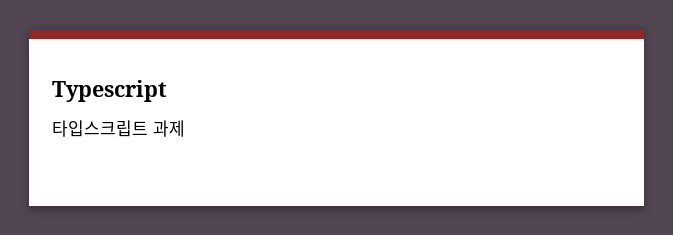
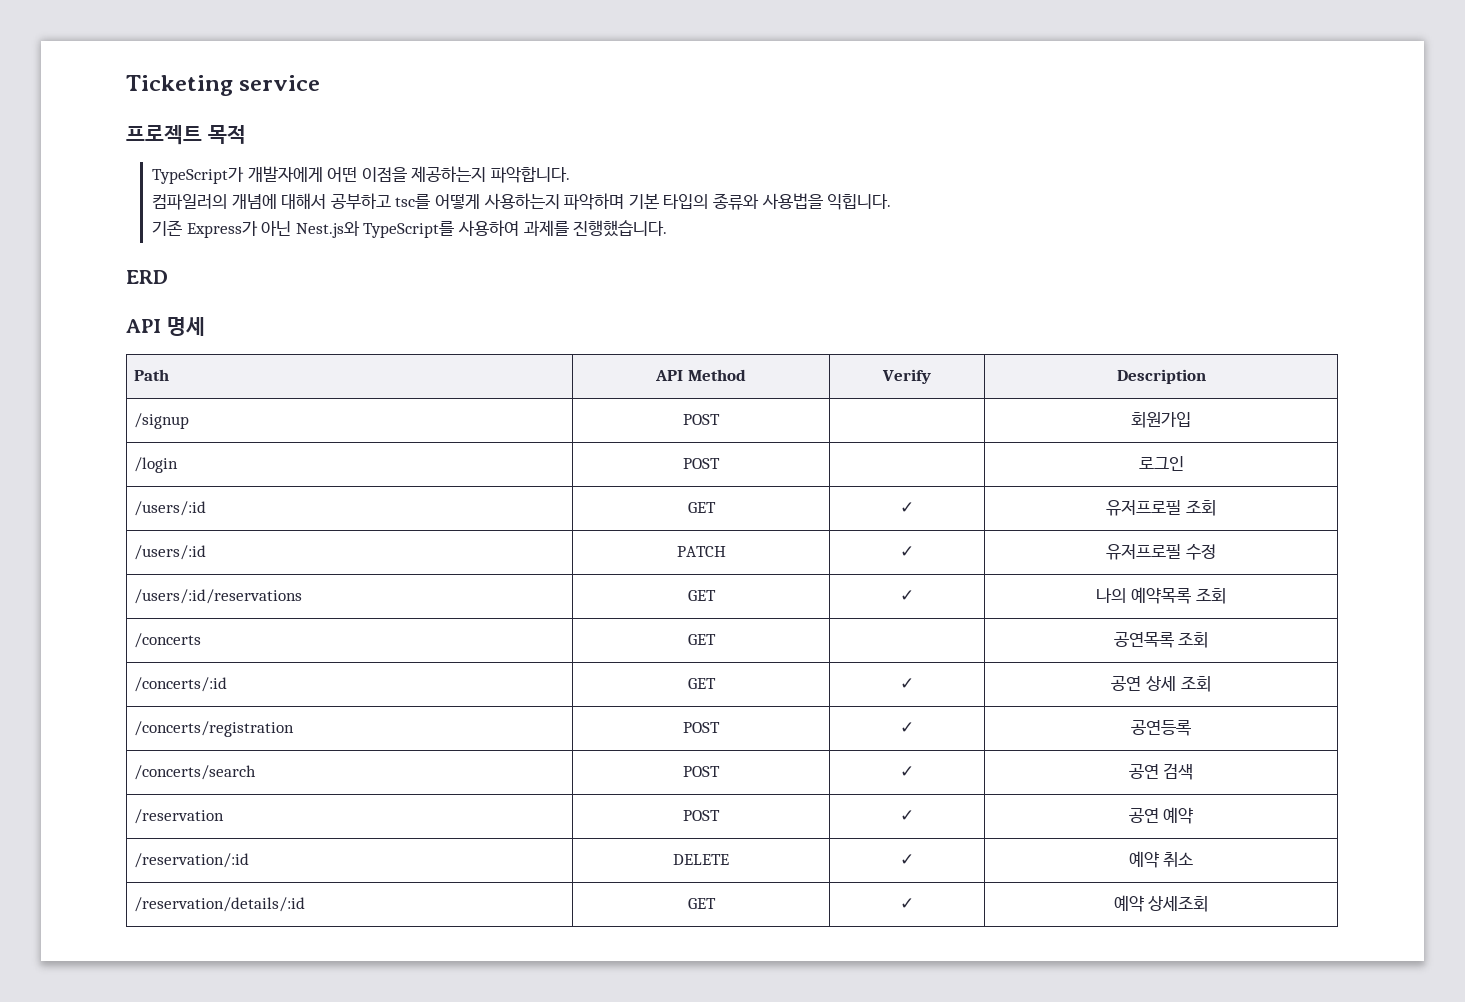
- Typescript
- 타입스크립트 과제
+ Ticketing service
+ 프로젝트 목적
+ TypeScript가 개발자에게 어떤 이점을 제공하는지 파악합니다.
+ 컴파일러의 개념에 대해서 공부하고 tsc를 어떻게 사용하는지 파악하며 기본 타입의 종류와 사용법을 익힙니다.
+ 기존 Express가 아닌 Nest.js와 TypeScript를 사용하여 과제를 진행했습니다.
+ ERD
+ API 명세
+ Path | API Method | Verify | Description
+ /signup | POST | | 회원가입
+ /login | POST | | 로그인
+ /users/:id | GET | ✓ | 유저프로필 조회
+ /users/:id | PATCH | ✓ | 유저프로필 수정
+ /users/:id/reservations | GET | ✓ | 나의 예약목록 조회
+ /concerts | GET | | 공연목록 조회
+ /concerts/:id | GET | ✓ | 공연 상세 조회
+ /concerts/registration | POST | ✓ | 공연등록
+ /concerts/search | POST | ✓ | 공연 검색
+ /reservation | POST | ✓ | 공연 예약
+ /reservation/:id | DELETE | ✓ | 예약 취소
+ /reservation/details/:id | GET | ✓ | 예약 상세조회

